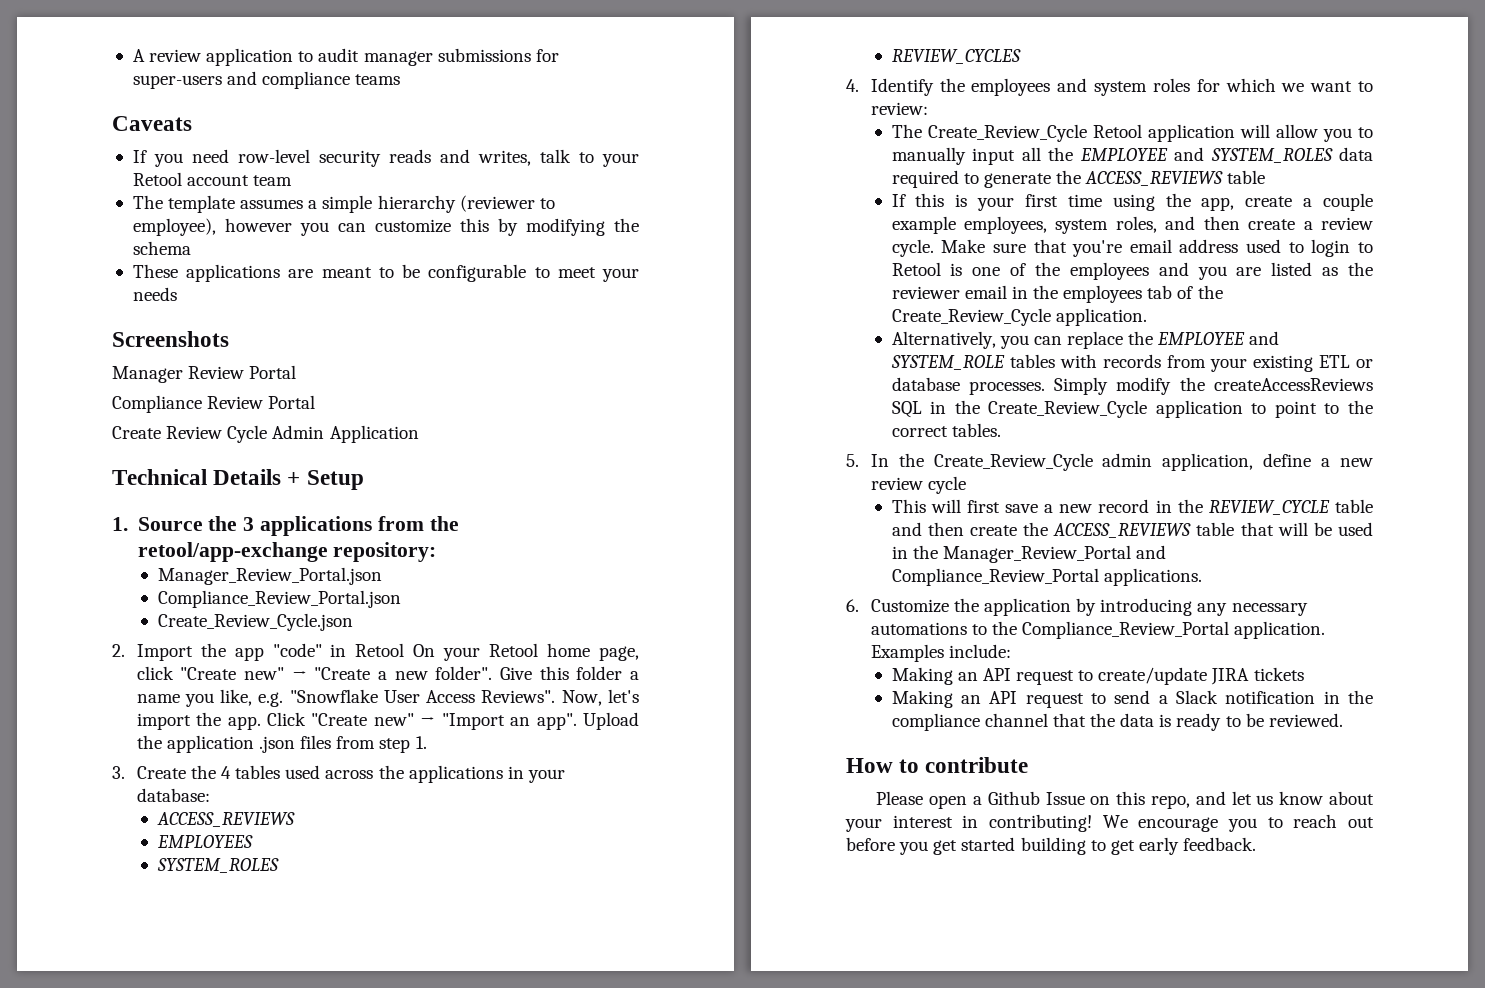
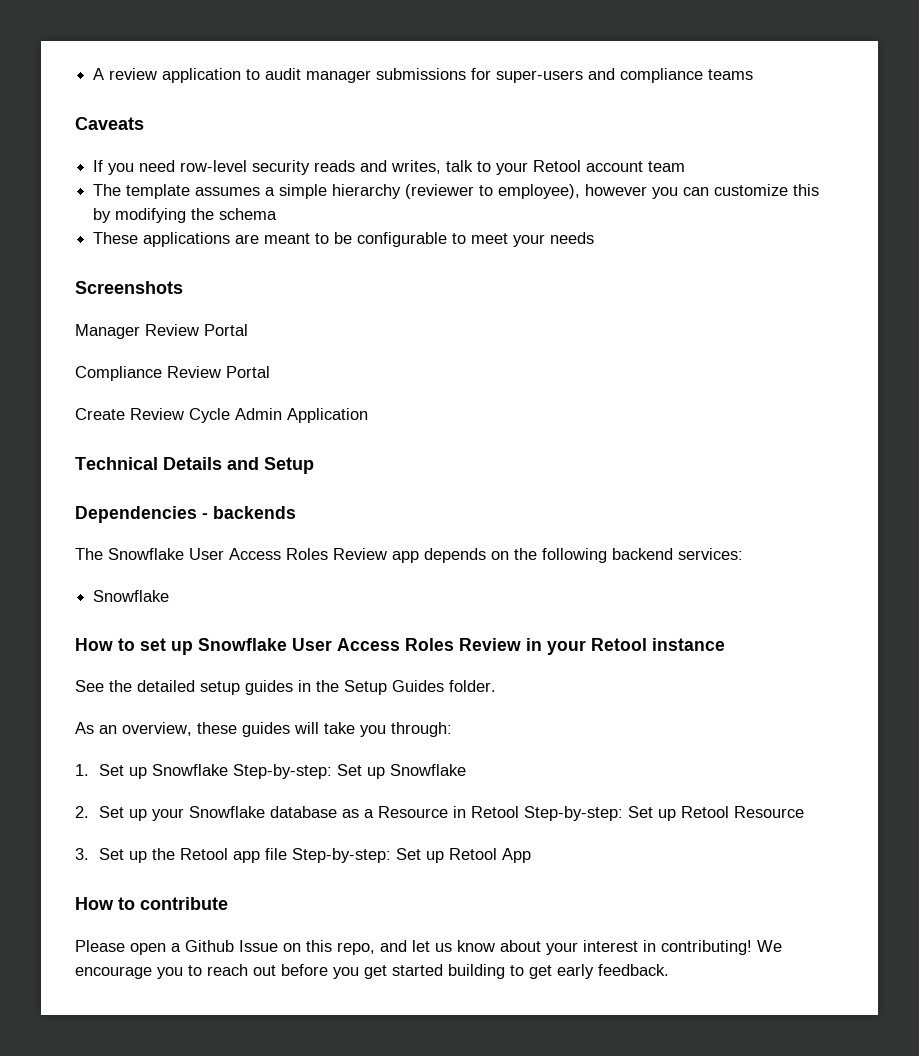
- Technical Details + Setup
+ Technical Details and Setup
- 1. Source the 3 applications from the retool/app-exchange repository:
- Manager_Review_Portal.json
- Compliance_Review_Portal.json
- Create_Review_Cycle.json
- 2. Import the app "code" in Retool On your Retool home page, click "Create new" → "Create a new folder". Give this folder a name you like, e.g. "Snowflake User Access Reviews". Now, let's import the app. Click "Create new" → "Import an app". Upload the application .json files from step 1.
- 3. Create the 4 tables used across the applications in your database:
- ACCESS_REVIEWS
- EMPLOYEES
- SYSTEM_ROLES
- REVIEW_CYCLES
- 4. Identify the employees and system roles for which we want to review:
- The Create_Review_Cycle Retool application will allow you to manually input all the EMPLOYEE and SYSTEM_ROLES data required to generate the ACCESS_REVIEWS table
- If this is your first time using the app, create a couple example employees, system roles, and then create a review cycle. Make sure that you're email address used to login to Retool is one of the employees and you are listed as the reviewer email in the employees tab of the Create_Review_Cycle application.
- Alternatively, you can replace the EMPLOYEE and SYSTEM_ROLE tables with records from your existing ETL or database processes. Simply modify the createAccessReviews SQL in the Create_Review_Cycle application to point to the correct tables.
- 5. In the Create_Review_Cycle admin application, define a new review cycle
- This will first save a new record in the REVIEW_CYCLE table and then create the ACCESS_REVIEWS table that will be used in the Manager_Review_Portal and Compliance_Review_Portal applications.
- 6. Customize the application by introducing any necessary automations to the Compliance_Review_Portal application. Examples include:
- Making an API request to create/update JIRA tickets
- Making an API request to send a Slack notification in the compliance channel that the data is ready to be reviewed.
+ Dependencies - backends
+ The Snowflake User Access Roles Review app depends on the following backend services:
+ Snowflake
+ How to set up Snowflake User Access Roles Review in your Retool instance
+ See the detailed setup guides in the Setup Guides folder.
+ As an overview, these guides will take you through:
+ 1. Set up Snowflake Step-by-step: Set up Snowflake
+ 2. Set up your Snowflake database as a Resource in Retool Step-by-step: Set up Retool Resource
+ 3. Set up the Retool app file Step-by-step: Set up Retool App

